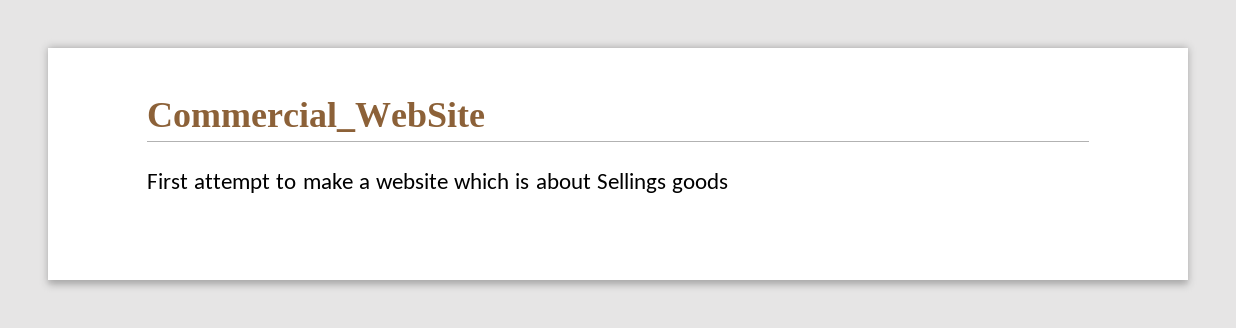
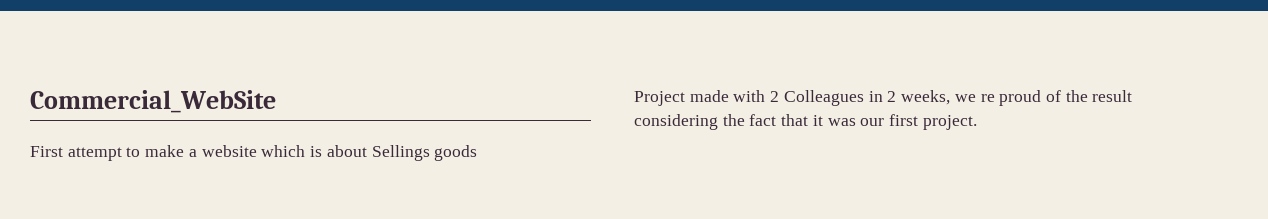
+ Project made with 2 Colleagues in 2 weeks, we re proud of the result considering the fact that it was our first project.

